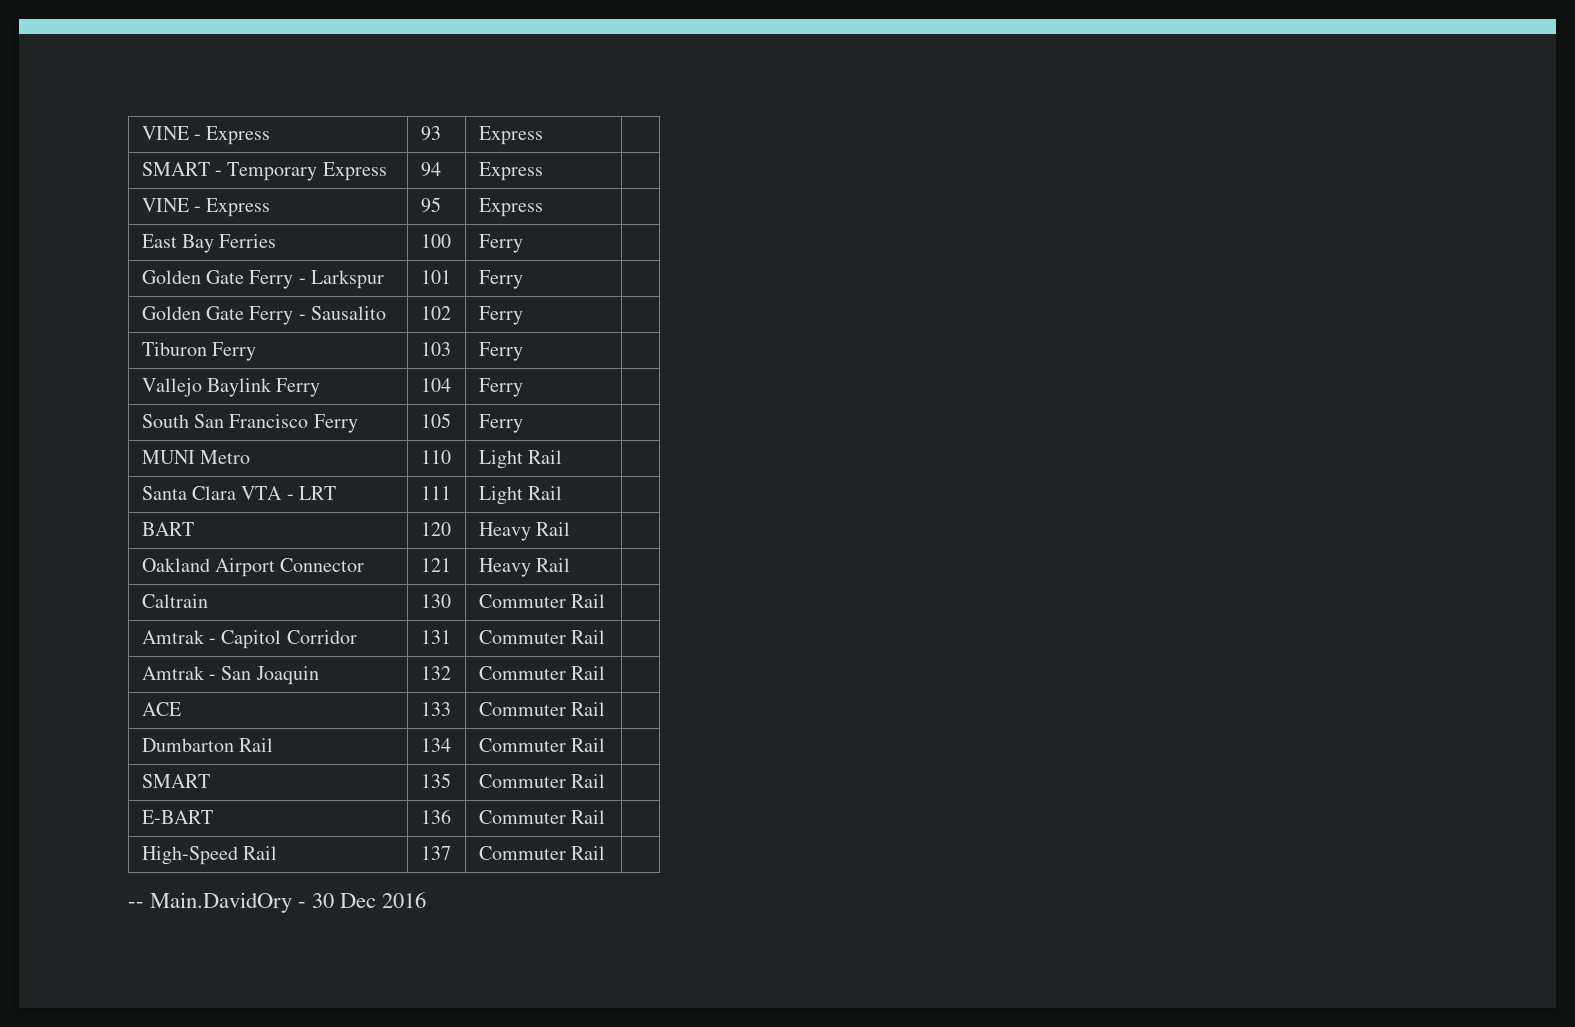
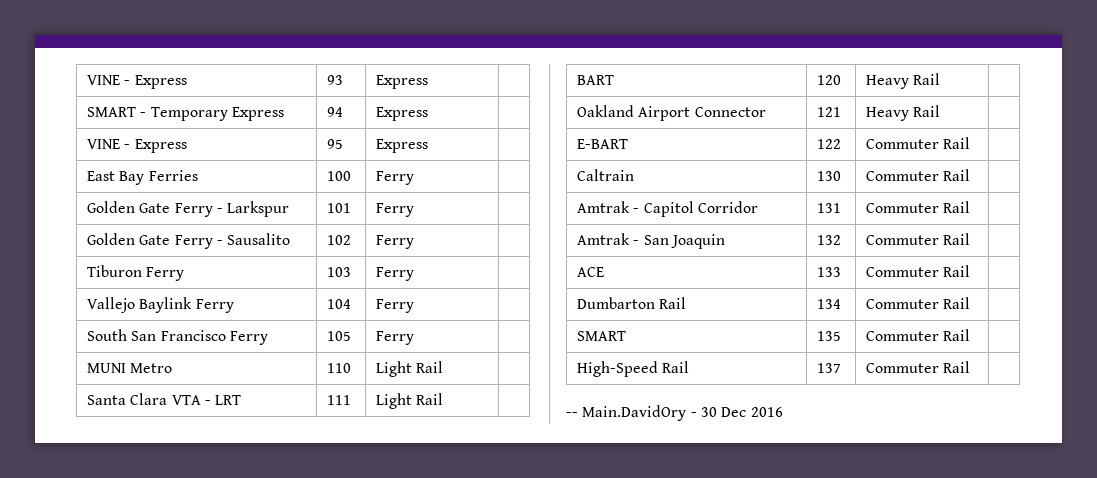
+ E-BART | 122 | Commuter Rail |
- E-BART | 136 | Commuter Rail |

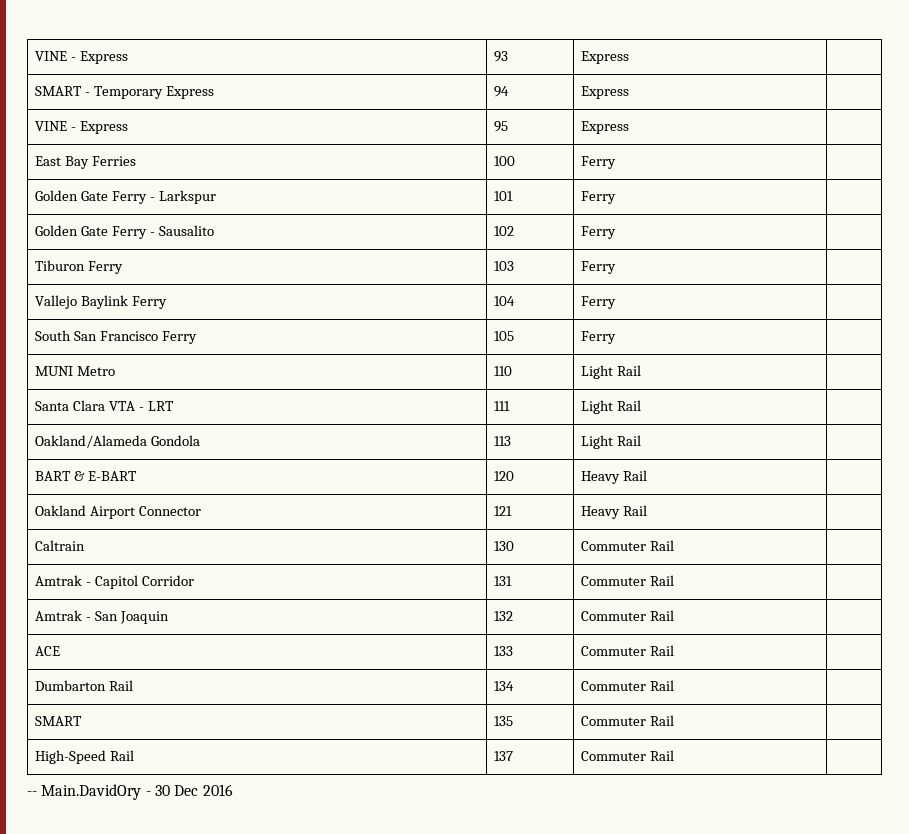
+ Oakland/Alameda Gondola | 113 | Light Rail |
- BART | 120 | Heavy Rail |
+ BART & E-BART | 120 | Heavy Rail |
- E-BART | 122 | Commuter Rail |

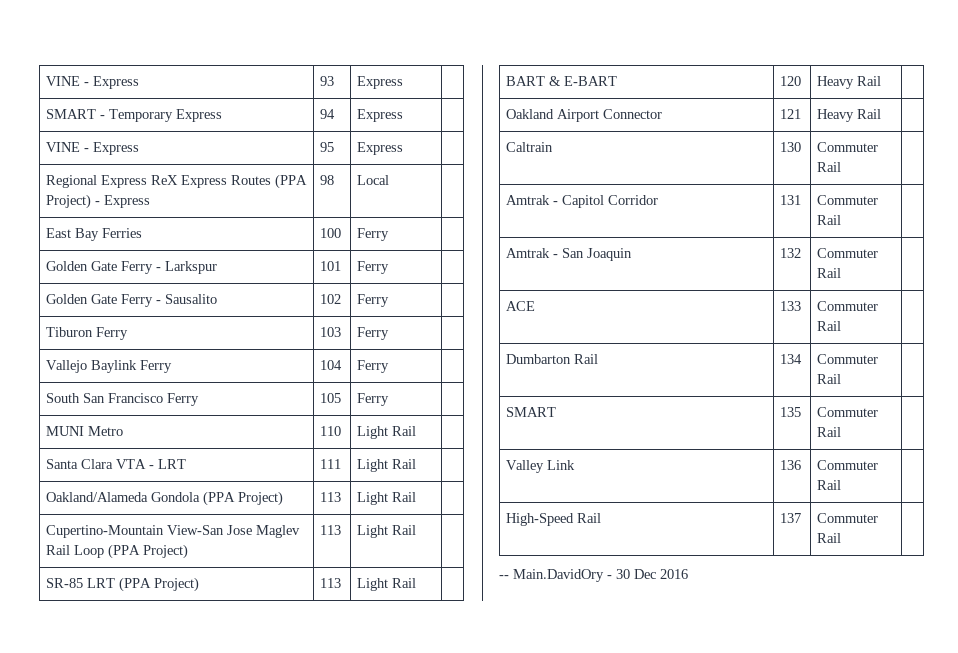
+ Regional Express ReX Express Routes (PPA Project) - Express | 98 | Local |
- Oakland/Alameda Gondola | 113 | Light Rail |
+ Oakland/Alameda Gondola (PPA Project) | 113 | Light Rail |
+ Cupertino-Mountain View-San Jose Maglev Rail Loop (PPA Project) | 113 | Light Rail |
+ SR-85 LRT (PPA Project) | 113 | Light Rail |
+ Valley Link | 136 | Commuter Rail |

